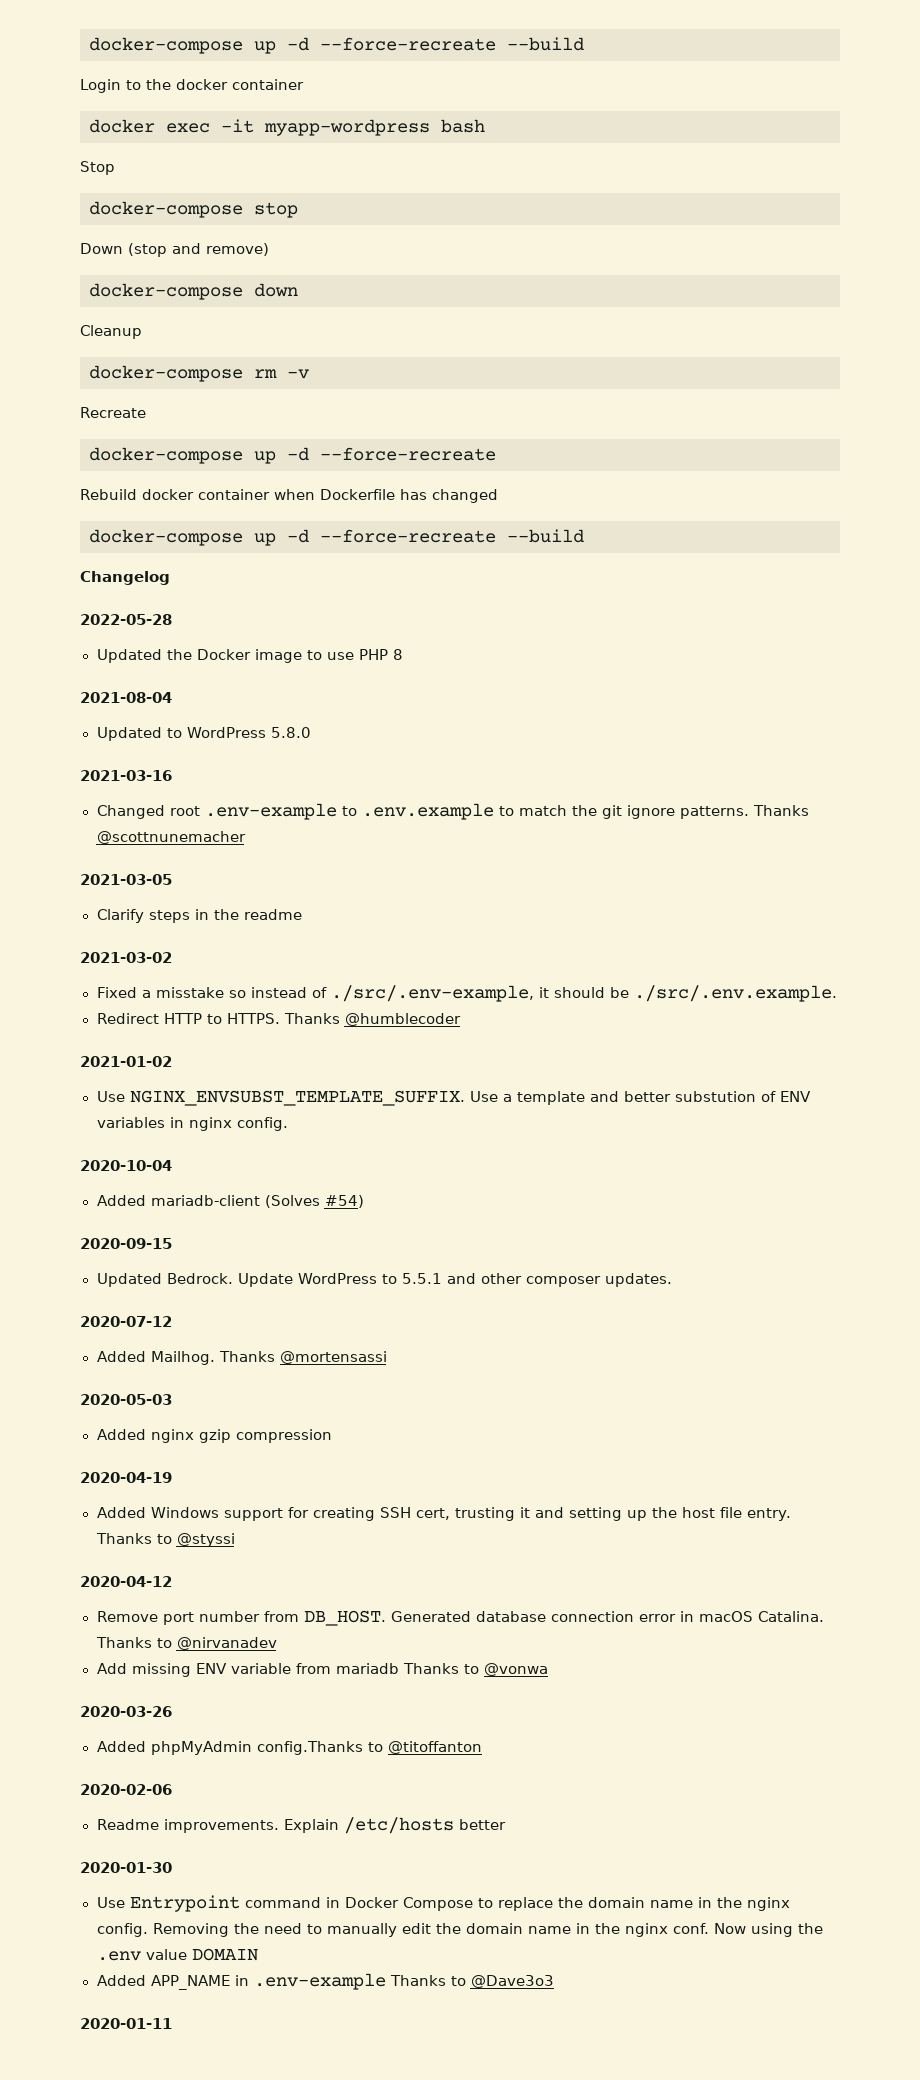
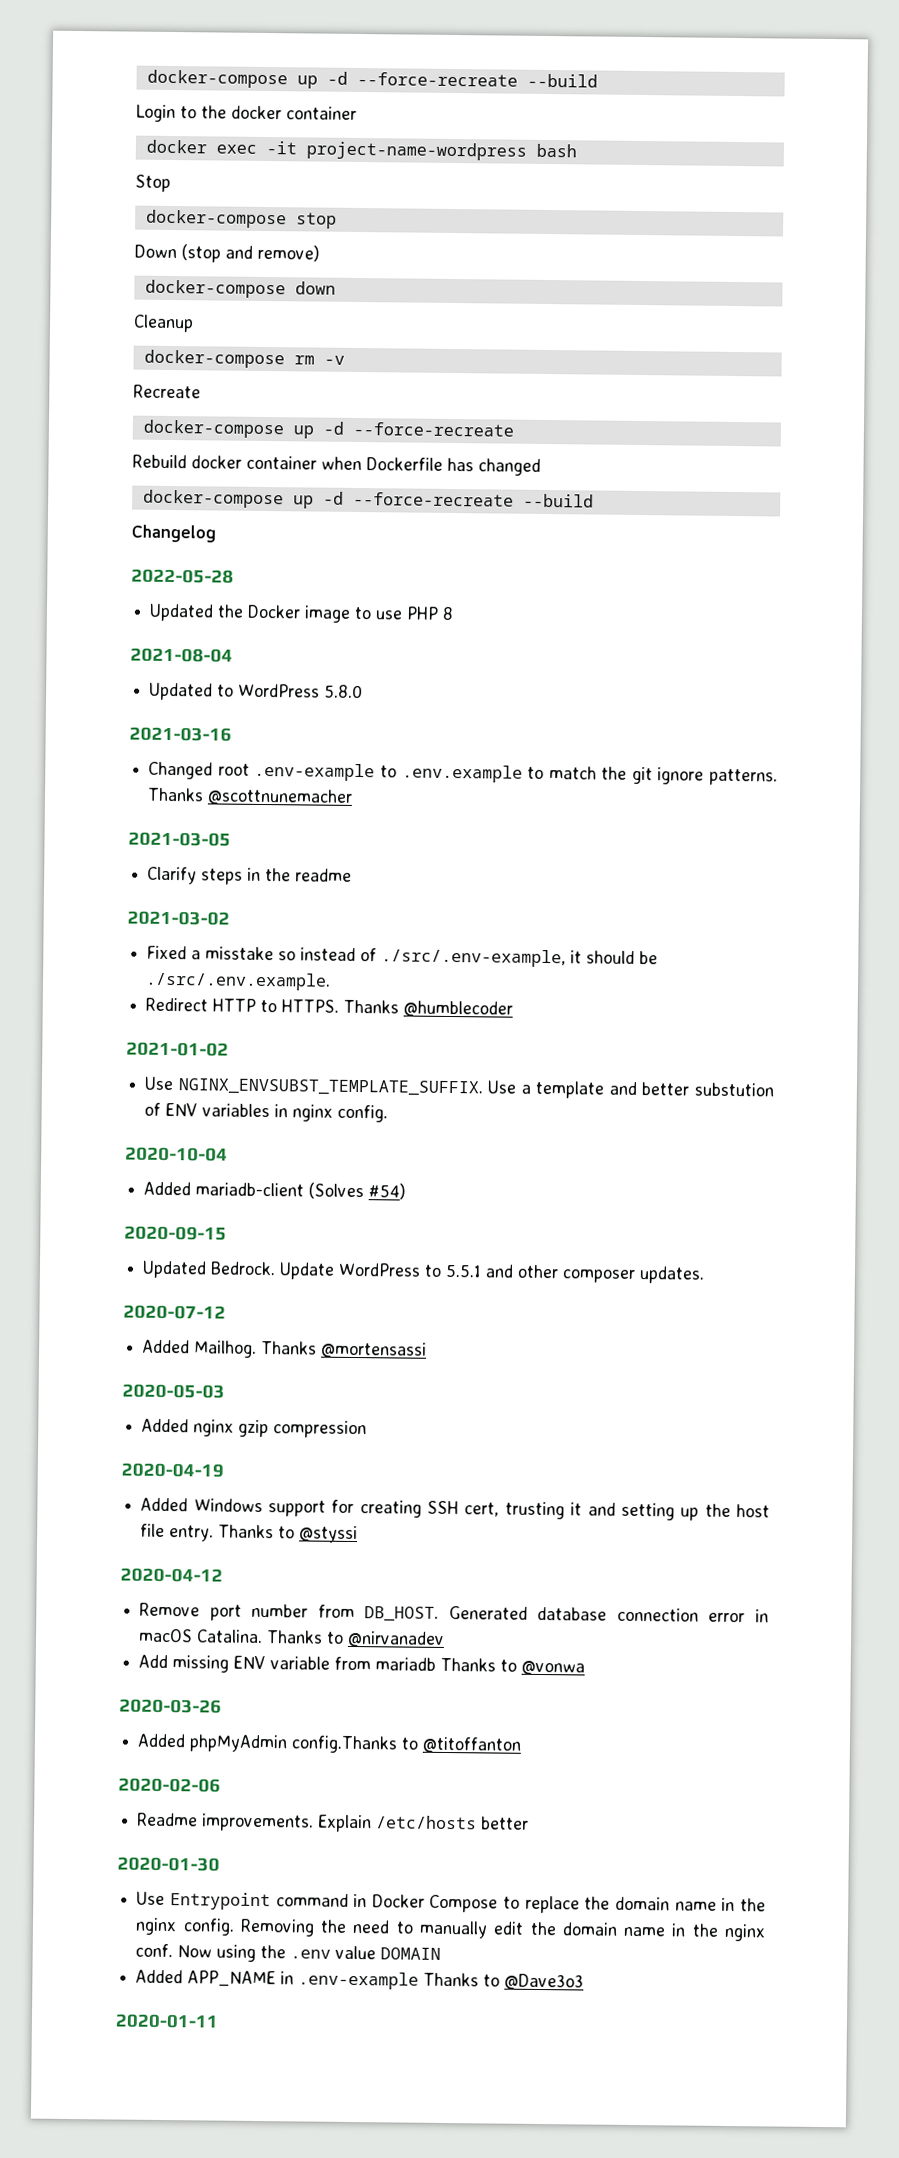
- docker exec -it myapp-wordpress bash
+ docker exec -it project-name-wordpress bash

